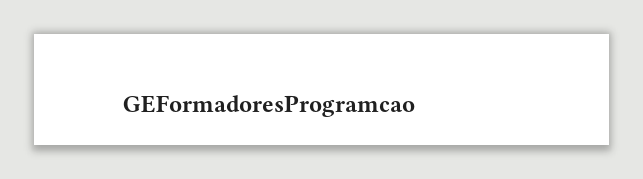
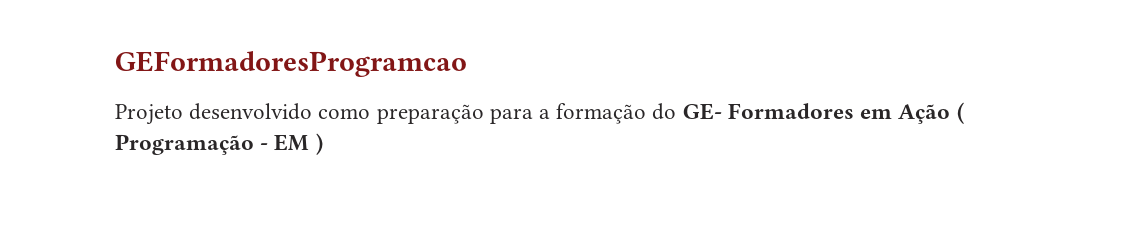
+ Projeto desenvolvido como preparação para a formação do GE- Formadores em Ação ( Programação - EM )

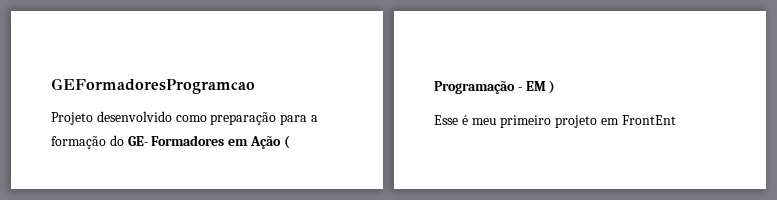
+ Esse é meu primeiro projeto em FrontEnt

